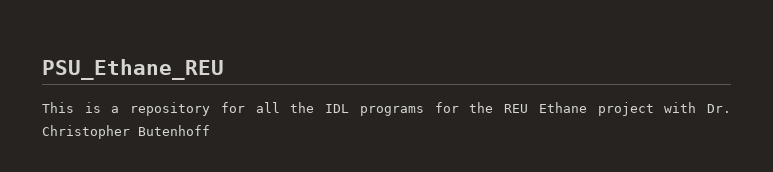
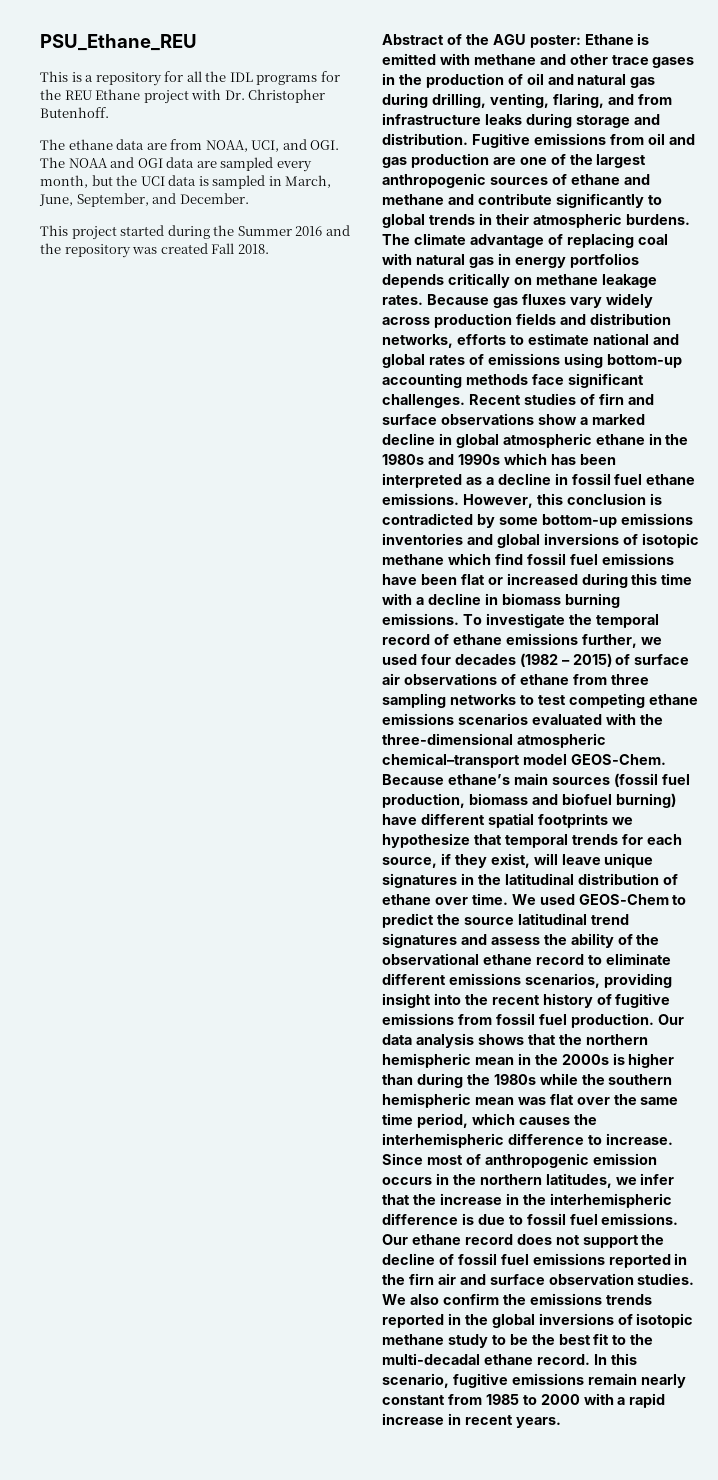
- This is a repository for all the IDL programs for the REU Ethane project with Dr. Christopher Butenhoff
+ This is a repository for all the IDL programs for the REU Ethane project with Dr. Christopher Butenhoff.
+ The ethane data are from NOAA, UCI, and OGI. The NOAA and OGI data are sampled every month, but the UCI data is sampled in March, June, September, and December.
+ This project started during the Summer 2016 and the repository was created Fall 2018.
+ Abstract of the AGU poster: Ethane is emitted with methane and other trace gases in the production of oil and natural gas during drilling, venting, flaring, and from infrastructure leaks during storage and distribution. Fugitive emissions from oil and gas production are one of the largest anthropogenic sources of ethane and methane and contribute significantly to global trends in their atmospheric burdens. The climate advantage of replacing coal with natural gas in energy portfolios depends critically on methane leakage rates. Because gas fluxes vary widely across production fields and distribution networks, efforts to estimate national and global rates of emissions using bottom-up accounting methods face significant challenges. Recent studies of firn and surface observations show a marked decline in global atmospheric ethane in the 1980s and 1990s which has been interpreted as a decline in fossil fuel ethane emissions. However, this conclusion is contradicted by some bottom-up emissions inventories and global inversions of isotopic methane which find fossil fuel emissions have been flat or increased during this time with a decline in biomass burning emissions. To investigate the temporal record of ethane emissions further, we used four decades (1982 – 2015) of surface air observations of ethane from three sampling networks to test competing ethane emissions scenarios evaluated with the three-dimensional atmospheric chemical–transport model GEOS-Chem. Because ethane’s main sources (fossil fuel production, biomass and biofuel burning) have different spatial footprints we hypothesize that temporal trends for each source, if they exist, will leave unique signatures in the latitudinal distribution of ethane over time. We used GEOS-Chem to predict the source latitudinal trend signatures and assess the ability of the observational ethane record to eliminate different emissions scenarios, providing insight into the recent history of fugitive emissions from fossil fuel production. Our data analysis shows that the northern hemispheric mean in the 2000s is higher than during the 1980s while the southern hemispheric mean was flat over the same time period, which causes the interhemispheric difference to increase. Since most of anthropogenic emission occurs in the northern latitudes, we infer that the increase in the interhemispheric difference is due to fossil fuel emissions. Our ethane record does not support the decline of fossil fuel emissions reported in the firn air and surface observation studies. We also confirm the emissions trends reported in the global inversions of isotopic methane study to be the best fit to the multi-decadal ethane record. In this scenario, fugitive emissions remain nearly constant from 1985 to 2000 with a rapid increase in recent years.

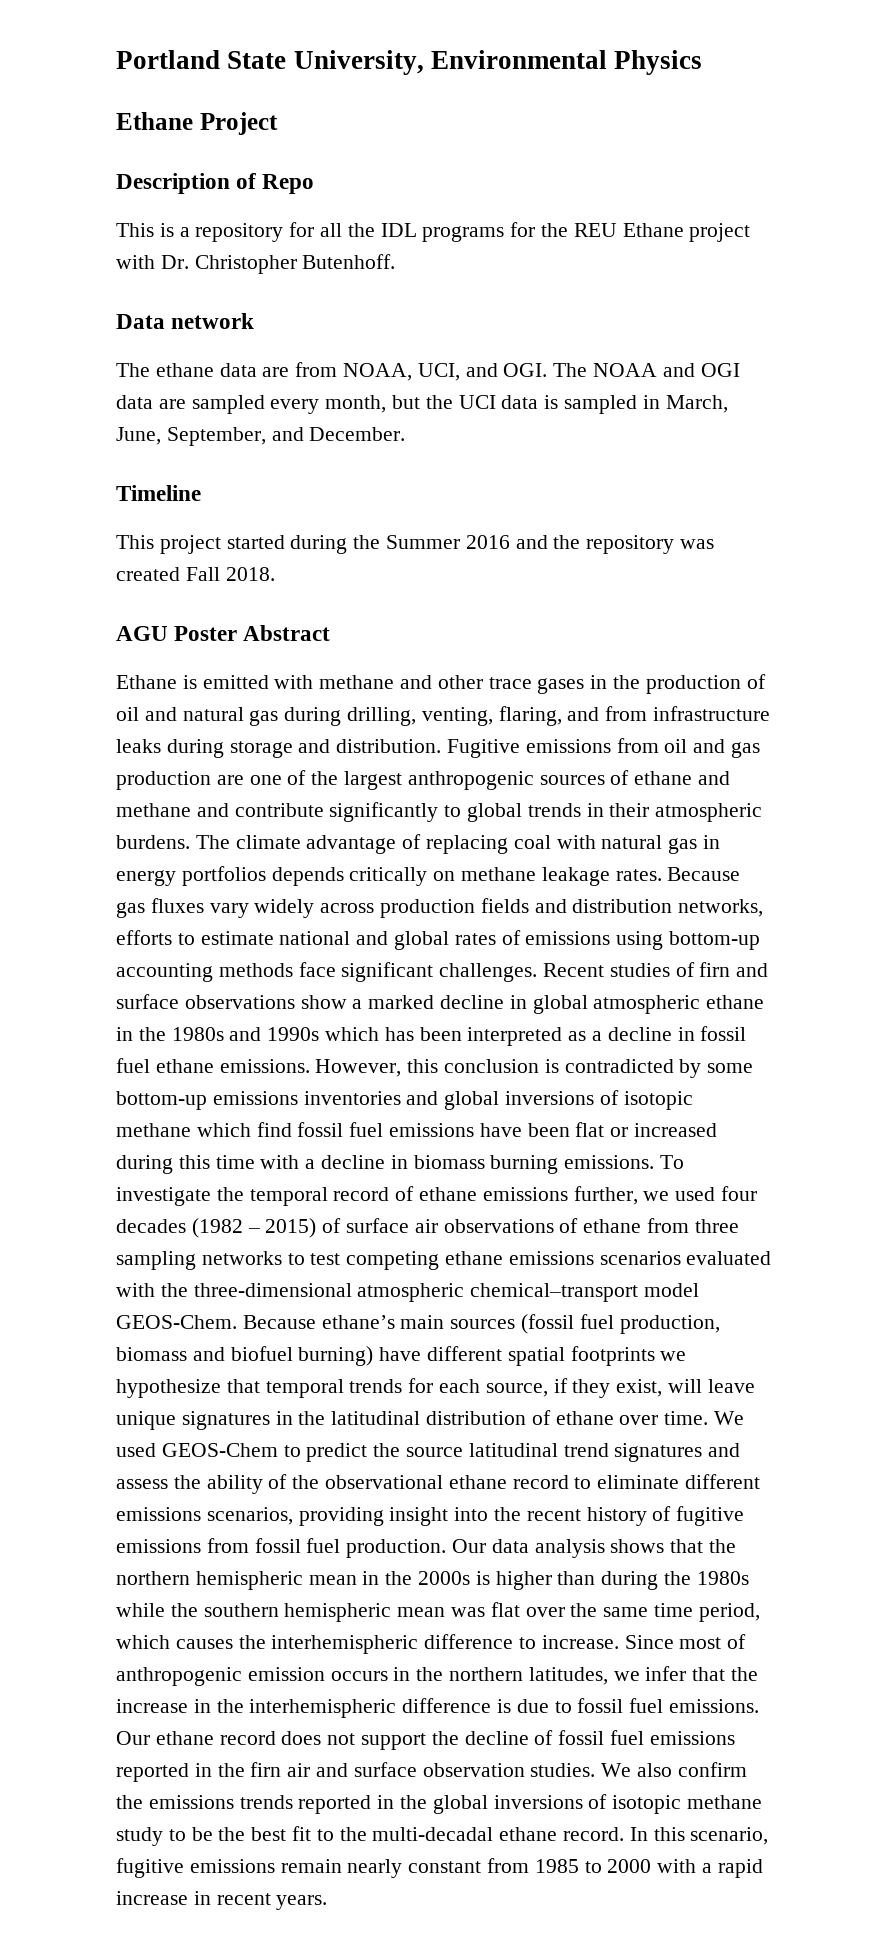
- PSU_Ethane_REU
+ Portland State University, Environmental Physics
+ Ethane Project
+ Description of Repo
+ Data network
+ Timeline
- Abstract of the AGU poster: Ethane is emitted with methane and other trace gases in the production of oil and natural gas during drilling, venting, flaring, and from infrastructure leaks during storage and distribution.
+ AGU Poster Abstract
+ Ethane is emitted with methane and other trace gases in the production of oil and natural gas during drilling, venting, flaring, and from infrastructure leaks during storage and distribution.

